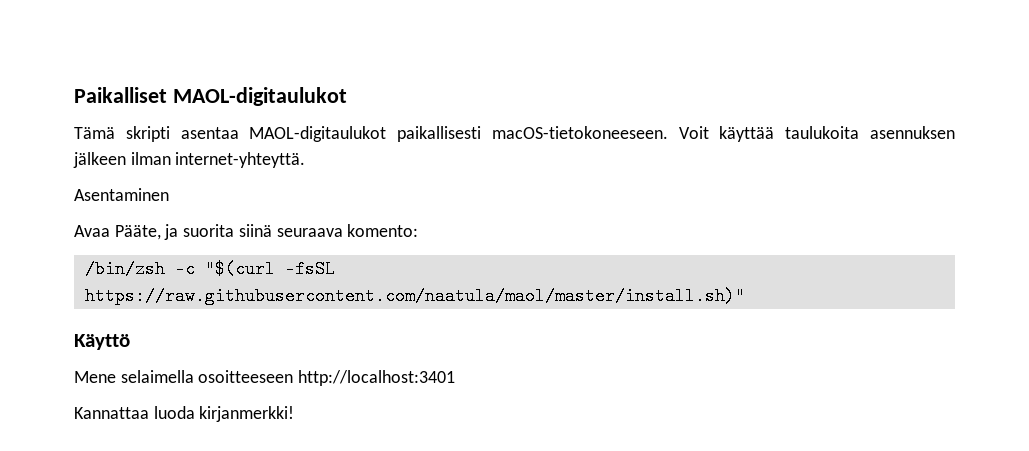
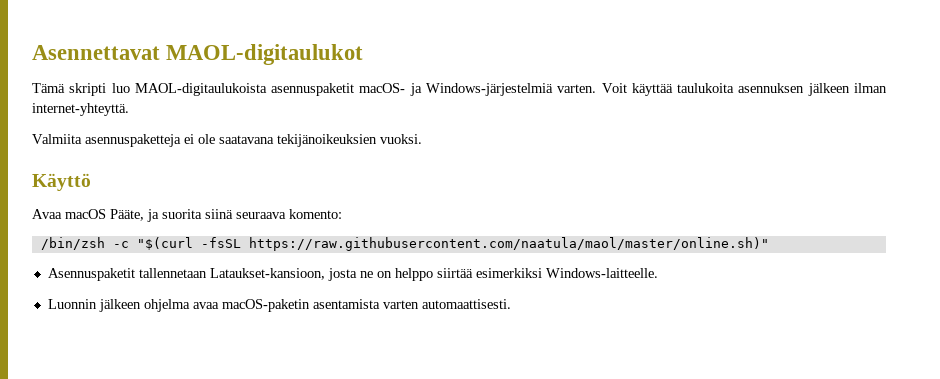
- Paikalliset MAOL-digitaulukot
+ Asennettavat MAOL-digitaulukot
- Tämä skripti asentaa MAOL-digitaulukot paikallisesti macOS-tietokoneeseen.
+ Tämä skripti luo MAOL-digitaulukoista asennuspaketit macOS- ja Windows-järjestelmiä varten.
- Asentaminen
+ Valmiita asennuspaketteja ei ole saatavana tekijänoikeuksien vuoksi.
+ Käyttö
- Avaa Pääte, ja suorita siinä seuraava komento:
+ Avaa macOS Pääte, ja suorita siinä seuraava komento:
- /bin/zsh -c "$(curl -fsSL https://raw.githubusercontent.com/naatula/maol/master/install.sh)"
- Käyttö
- Mene selaimella osoitteeseen http://localhost:3401
- Kannattaa luoda kirjanmerkki!
+ /bin/zsh -c "$(curl -fsSL https://raw.githubusercontent.com/naatula/maol/master/online.sh)"
+ Asennuspaketit tallennetaan Lataukset-kansioon, josta ne on helppo siirtää esimerkiksi Windows-laitteelle.
+ Luonnin jälkeen ohjelma avaa macOS-paketin asentamista varten automaattisesti.

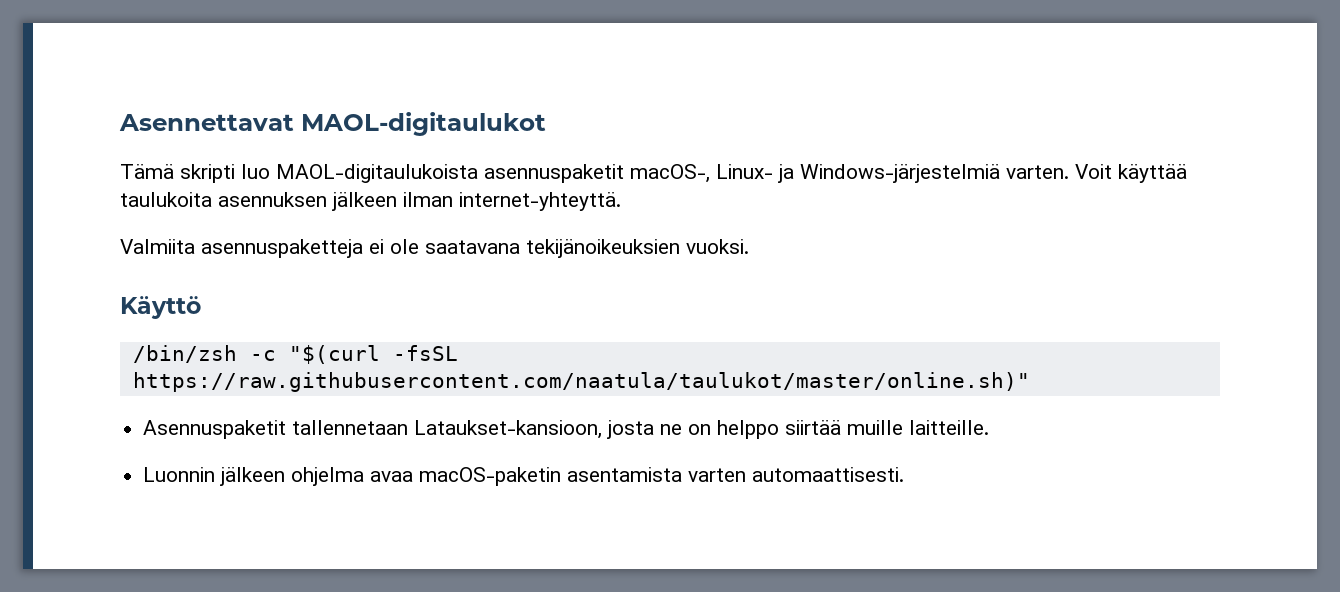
- Tämä skripti luo MAOL-digitaulukoista asennuspaketit macOS- ja Windows-järjestelmiä varten.
+ Tämä skripti luo MAOL-digitaulukoista asennuspaketit macOS-, Linux- ja Windows-järjestelmiä varten.
- Avaa macOS Pääte, ja suorita siinä seuraava komento:
- /bin/zsh -c "$(curl -fsSL https://raw.githubusercontent.com/naatula/maol/master/online.sh)"
+ /bin/zsh -c "$(curl -fsSL https://raw.githubusercontent.com/naatula/taulukot/master/online.sh)"
- Asennuspaketit tallennetaan Lataukset-kansioon, josta ne on helppo siirtää esimerkiksi Windows-laitteelle.
+ Asennuspaketit tallennetaan Lataukset-kansioon, josta ne on helppo siirtää muille laitteille.

